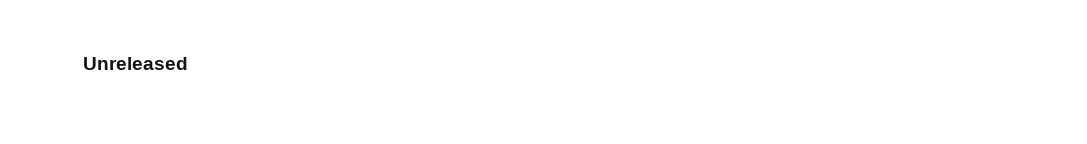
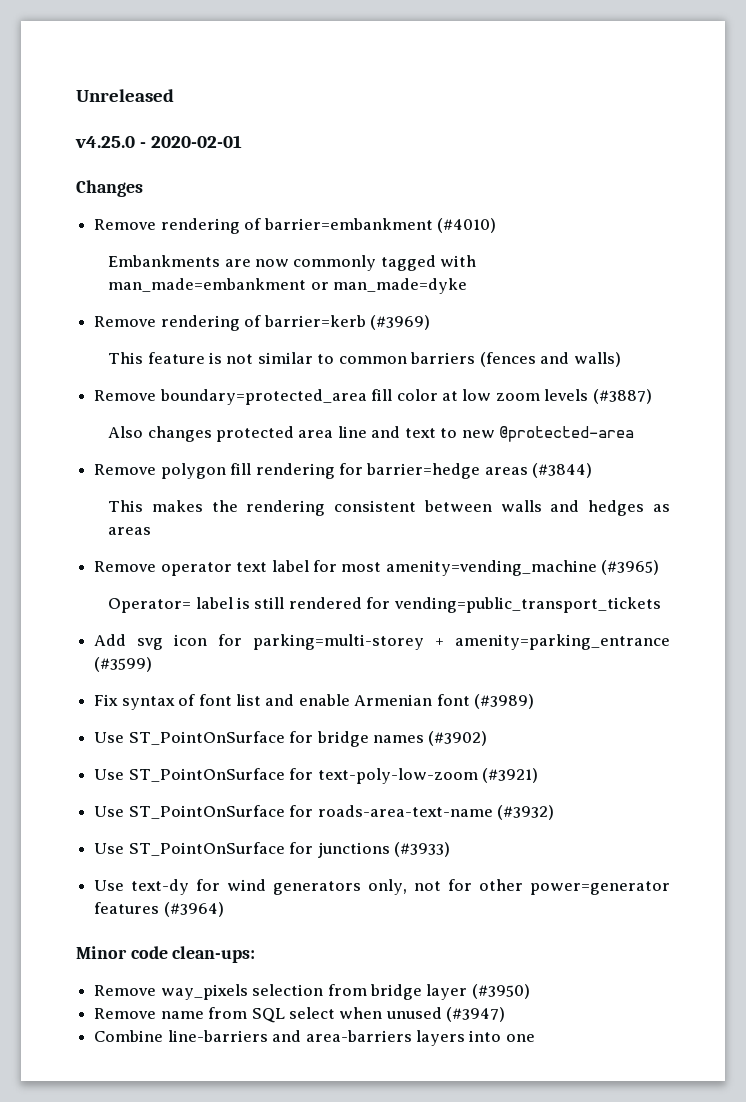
+ v4.25.0 - 2020-02-01
+ Changes
+ Remove rendering of barrier=embankment (#4010)
+ Embankments are now commonly tagged with man_made=embankment or man_made=dyke
+ Remove rendering of barrier=kerb (#3969)
+ This feature is not similar to common barriers (fences and walls)
+ Remove boundary=protected_area fill color at low zoom levels (#3887)
+ Also changes protected area line and text to new @protected-area
+ Remove polygon fill rendering for barrier=hedge areas (#3844)
+ This makes the rendering consistent between walls and hedges as areas
+ Remove operator text label for most amenity=vending_machine (#3965)
+ Operator= label is still rendered for vending=public_transport_tickets
+ Add svg icon for parking=multi-storey + amenity=parking_entrance (#3599)
+ Fix syntax of font list and enable Armenian font (#3989)
+ Use ST_PointOnSurface for bridge names (#3902)
+ Use ST_PointOnSurface for text-poly-low-zoom (#3921)
+ Use ST_PointOnSurface for roads-area-text-name (#3932)
+ Use ST_PointOnSurface for junctions (#3933)
+ Use text-dy for wind generators only, not for other power=generator features (#3964)
+ Minor code clean-ups:
+ Remove way_pixels selection from bridge layer (#3950)
+ Remove name from SQL select when unused (#3947)
+ Combine line-barriers and area-barriers layers into one

